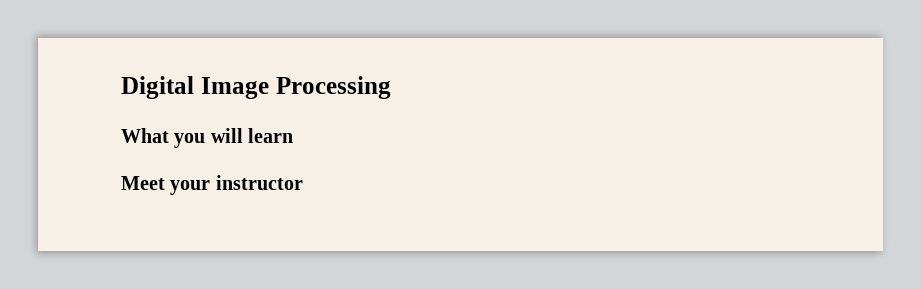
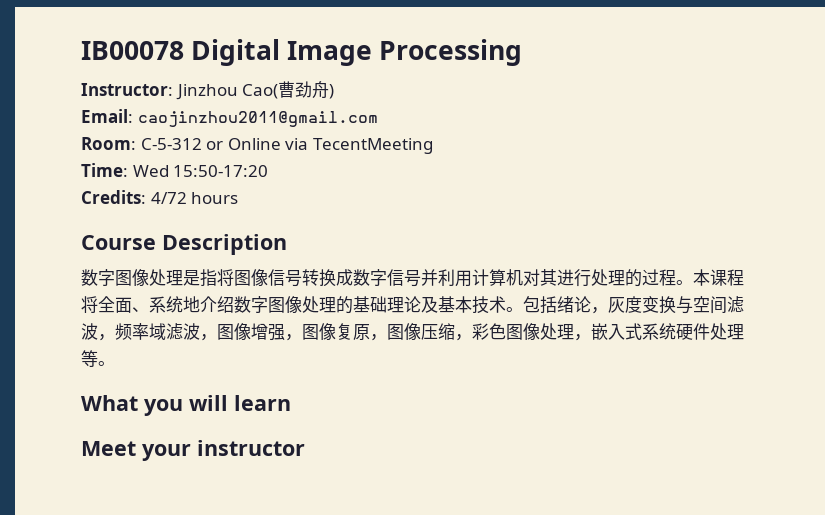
- Digital Image Processing
+ IB00078 Digital Image Processing
+ Instructor: Jinzhou Cao(曹劲舟)
+ Email: caojinzhou2011@gmail.com
+ Room: C-5-312 or Online via TecentMeeting
+ Time: Wed 15:50-17:20
+ Credits: 4/72 hours
+ Course Description
+ 数字图像处理是指将图像信号转换成数字信号并利用计算机对其进行处理的过程。本课程将全面、系统地介绍数字图像处理的基础理论及基本技术。包括绪论，灰度变换与空间滤波，频率域滤波，图像增强，图像复原，图像压缩，彩色图像处理，嵌入式系统硬件处理等。

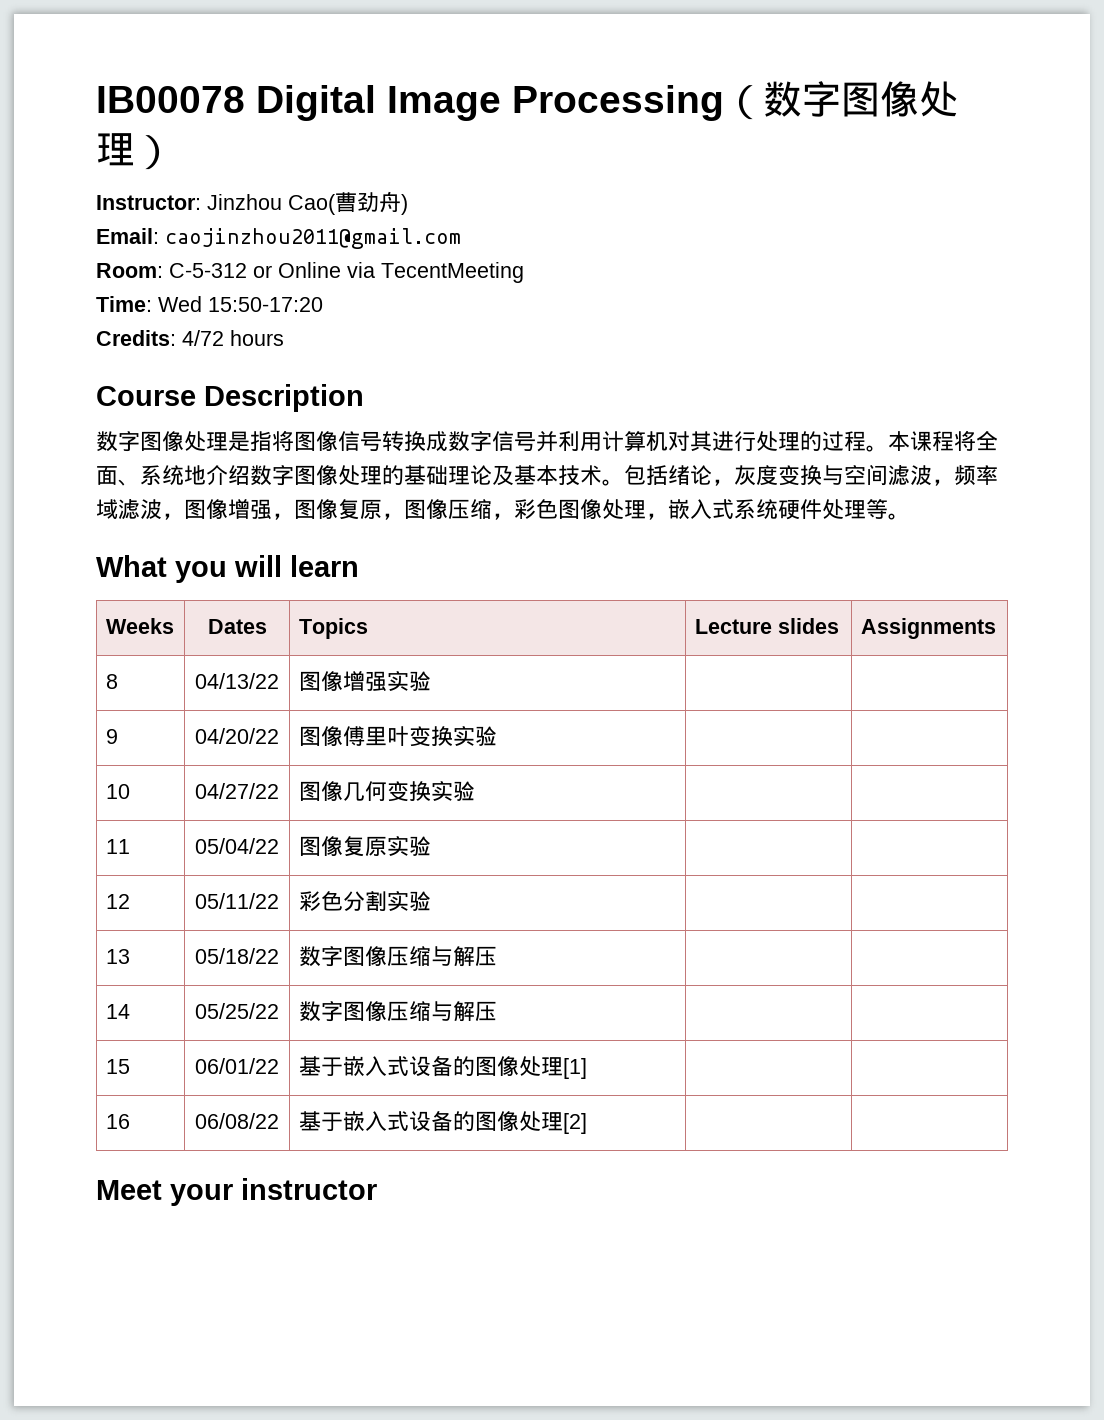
- IB00078 Digital Image Processing
+ IB00078 Digital Image Processing（数字图像处理）
+ Weeks | Dates | Topics | Lecture slides | Assignments
+ 8 | 04/13/22 | 图像增强实验 | |
+ 9 | 04/20/22 | 图像傅里叶变换实验 | |
+ 10 | 04/27/22 | 图像几何变换实验 | |
+ 11 | 05/04/22 | 图像复原实验 | |
+ 12 | 05/11/22 | 彩色分割实验 | |
+ 13 | 05/18/22 | 数字图像压缩与解压 | |
+ 14 | 05/25/22 | 数字图像压缩与解压 | |
+ 15 | 06/01/22 | 基于嵌入式设备的图像处理[1] | |
+ 16 | 06/08/22 | 基于嵌入式设备的图像处理[2] | |

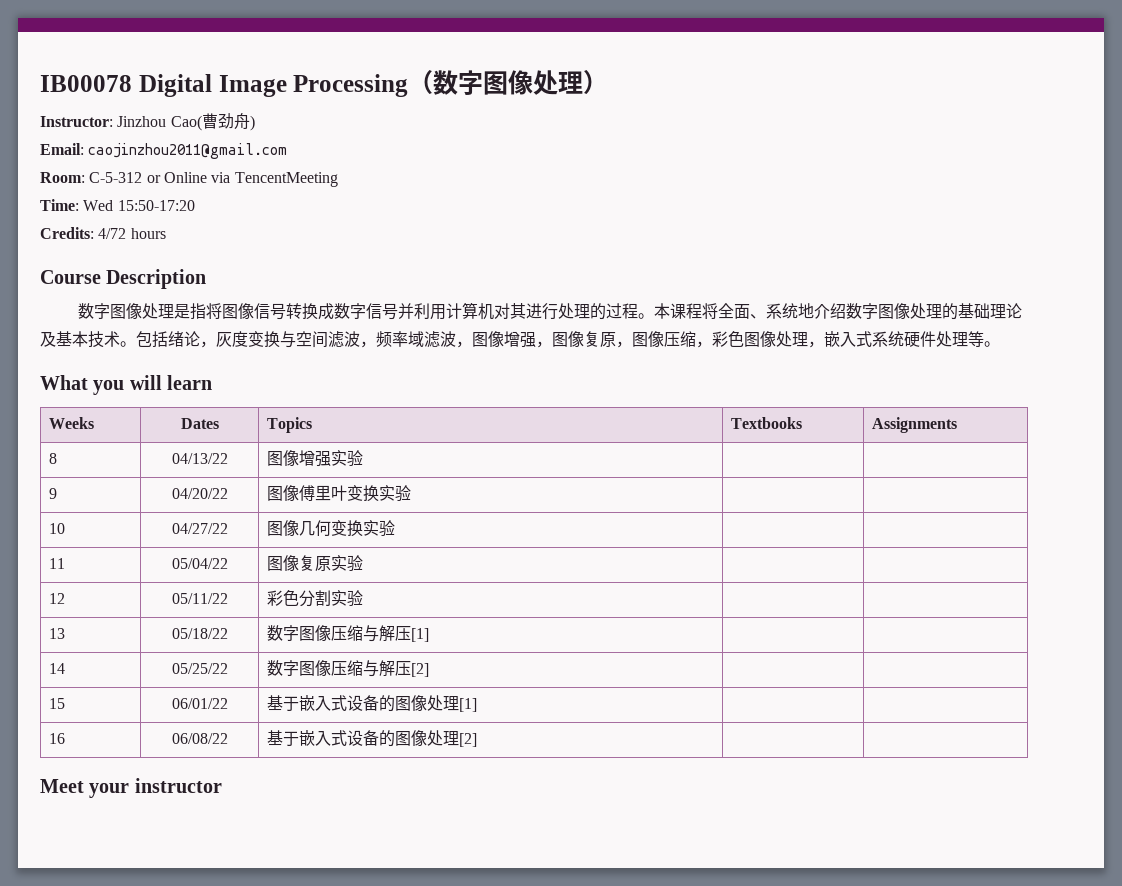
- Room: C-5-312 or Online via TecentMeeting
+ Room: C-5-312 or Online via TencentMeeting
- Weeks | Dates | Topics | Lecture slides | Assignments
+ Weeks | Dates | Topics | Textbooks | Assignments
- 13 | 05/18/22 | 数字图像压缩与解压 | |
+ 13 | 05/18/22 | 数字图像压缩与解压[1] | |
- 14 | 05/25/22 | 数字图像压缩与解压 | |
+ 14 | 05/25/22 | 数字图像压缩与解压[2] | |

